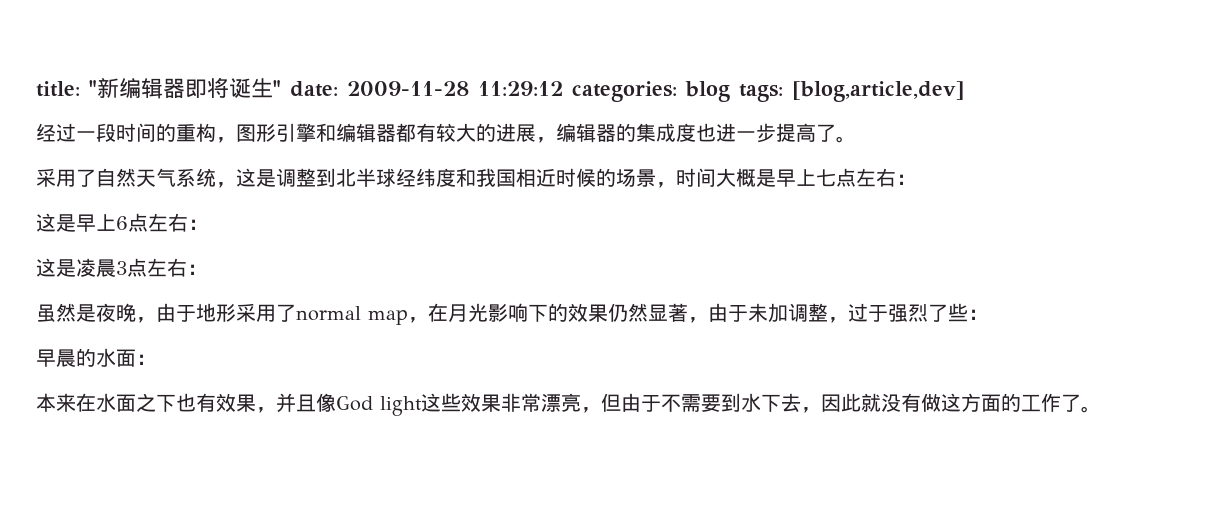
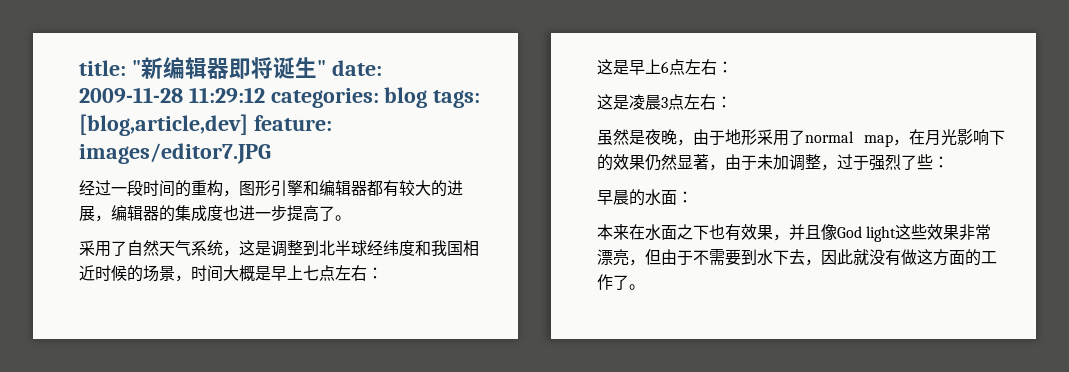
- title: "新编辑器即将诞生" date: 2009-11-28 11:29:12 categories: blog tags: [blog,article,dev]
+ title: "新编辑器即将诞生" date: 2009-11-28 11:29:12 categories: blog tags: [blog,article,dev] feature: images/editor7.JPG

